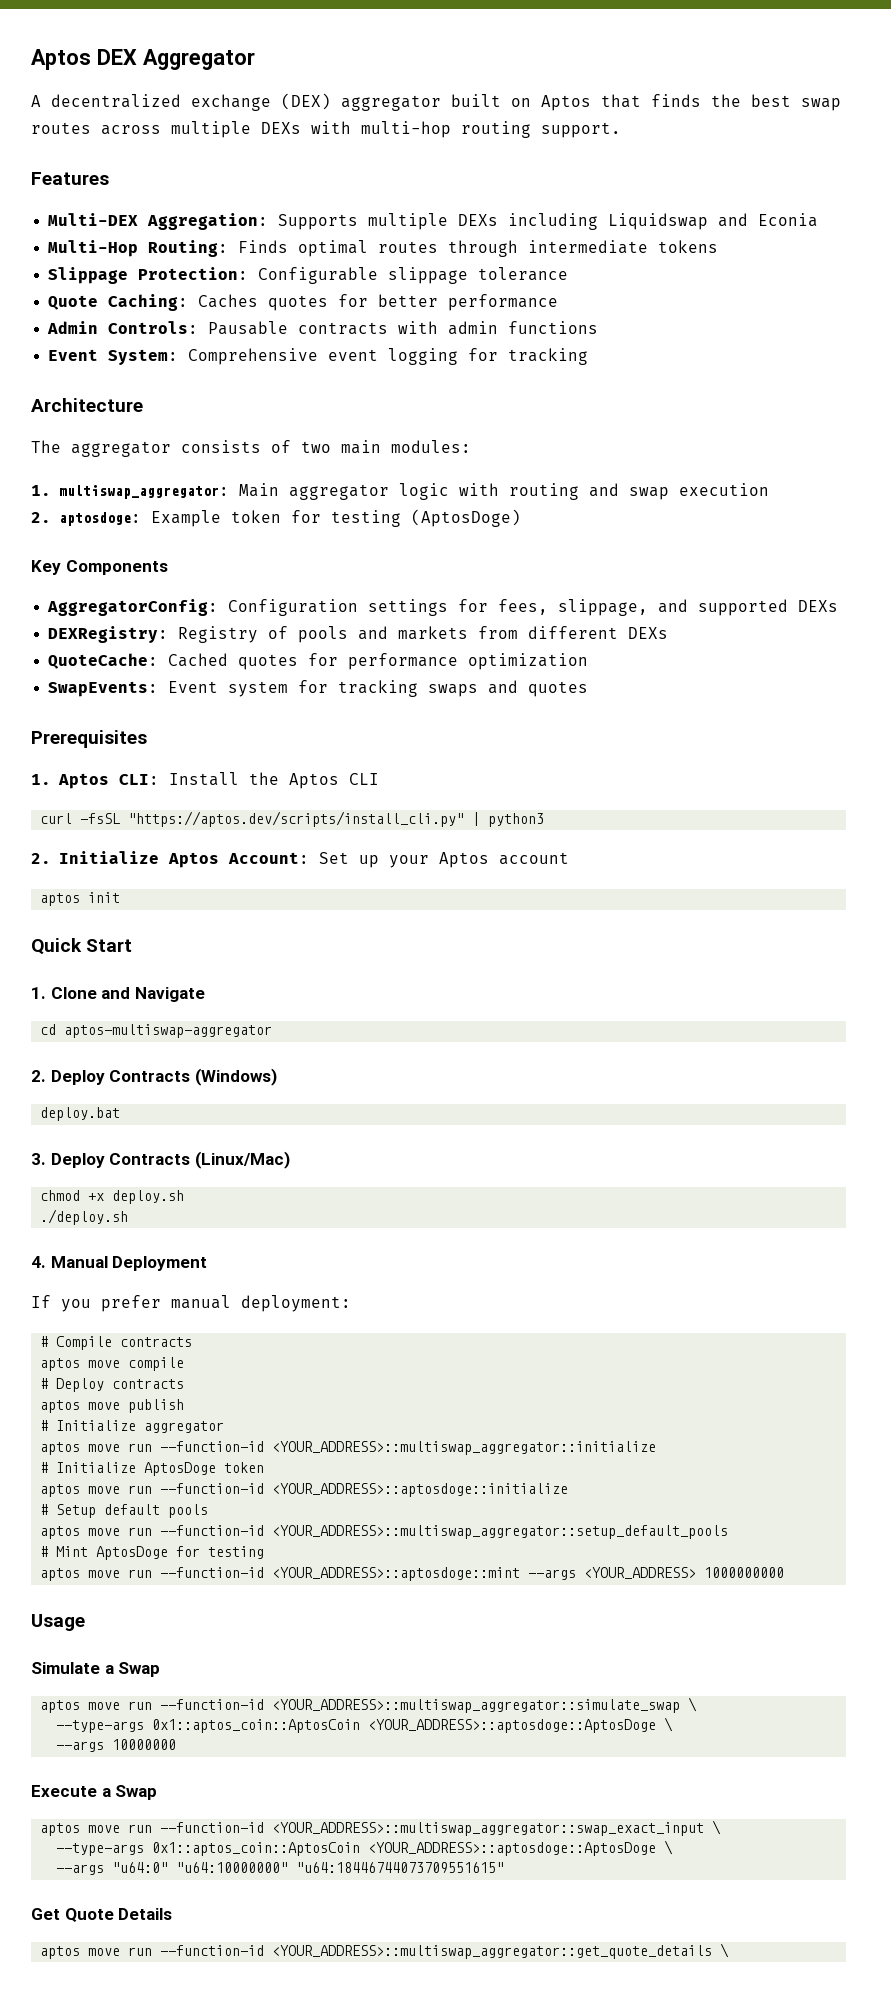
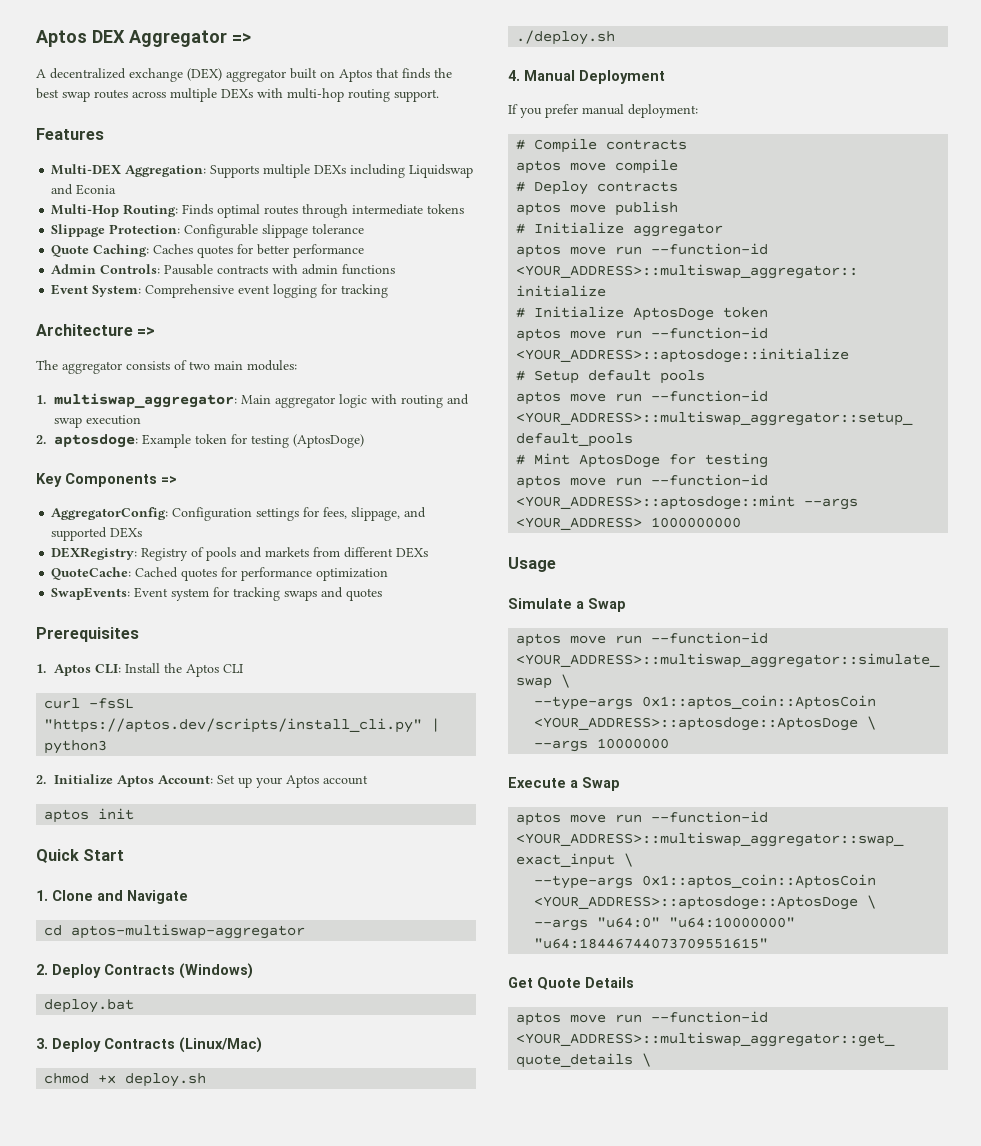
- Aptos DEX Aggregator
+ Aptos DEX Aggregator =>
- Architecture
+ Architecture =>
- Key Components
+ Key Components =>

